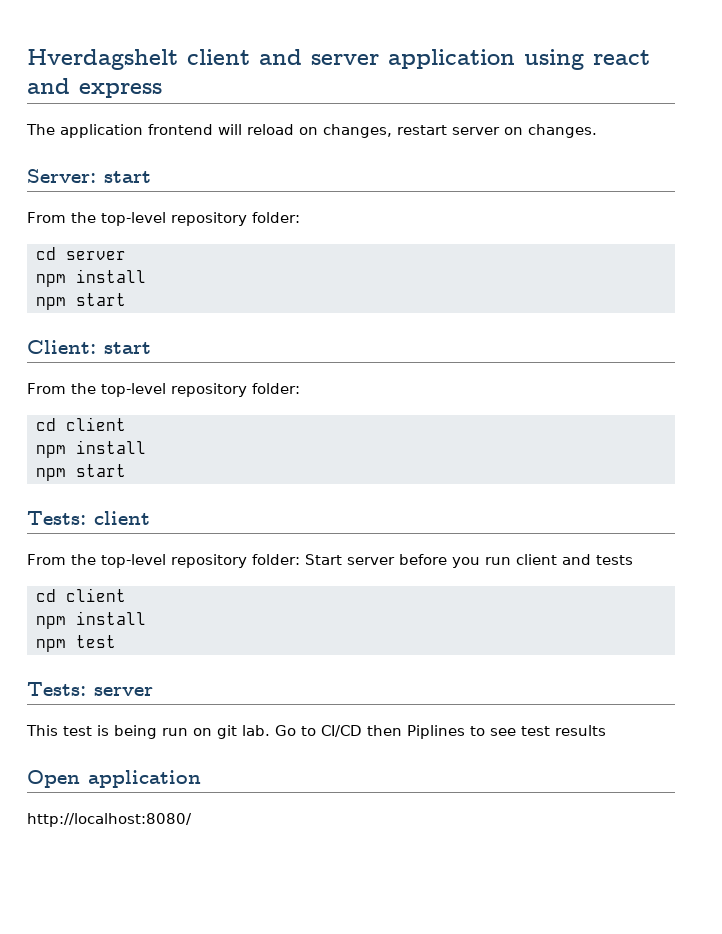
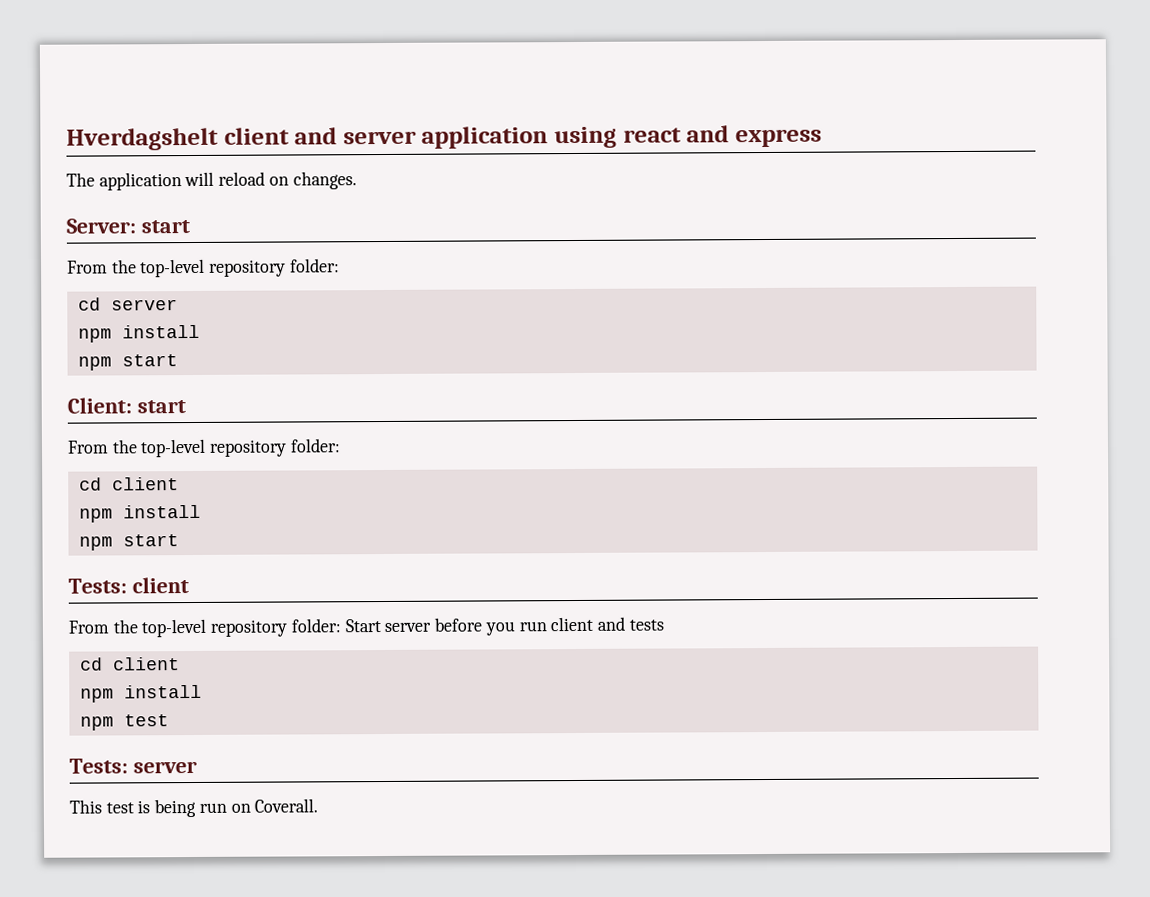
- The application frontend will reload on changes, restart server on changes.
+ The application will reload on changes.
- This test is being run on git lab. Go to CI/CD then Piplines to see test results
- Open application
- http://localhost:8080/
+ This test is being run on Coverall.

